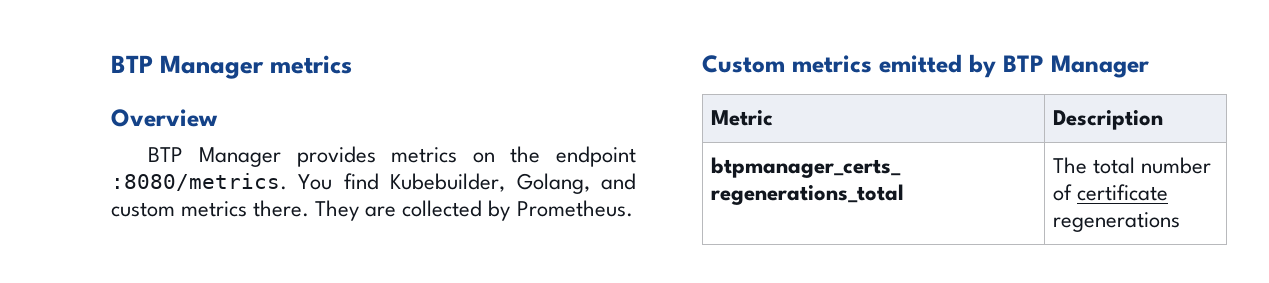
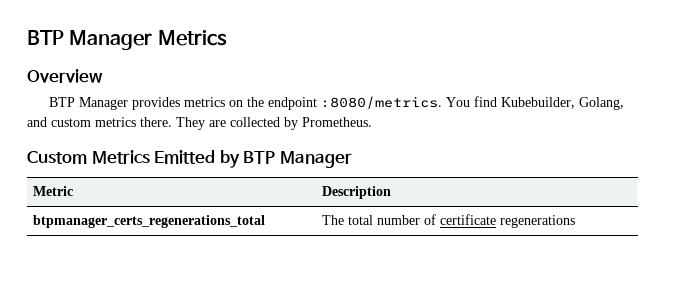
- BTP Manager metrics
+ BTP Manager Metrics
- Custom metrics emitted by BTP Manager
+ Custom Metrics Emitted by BTP Manager

